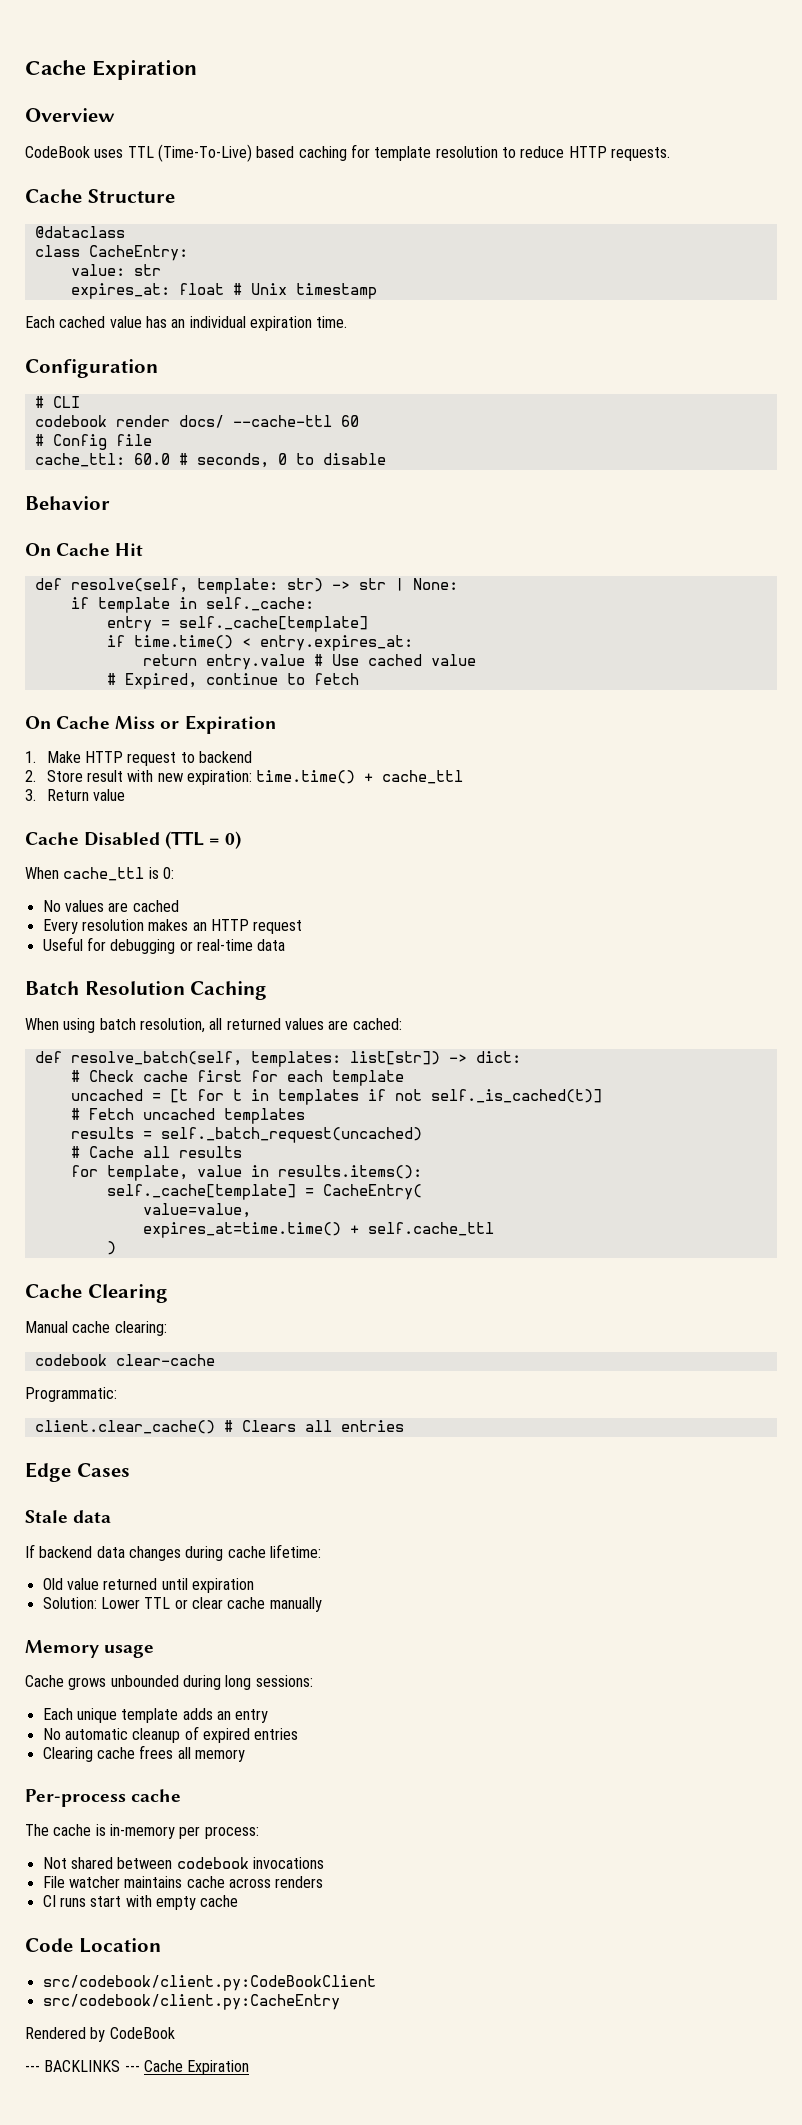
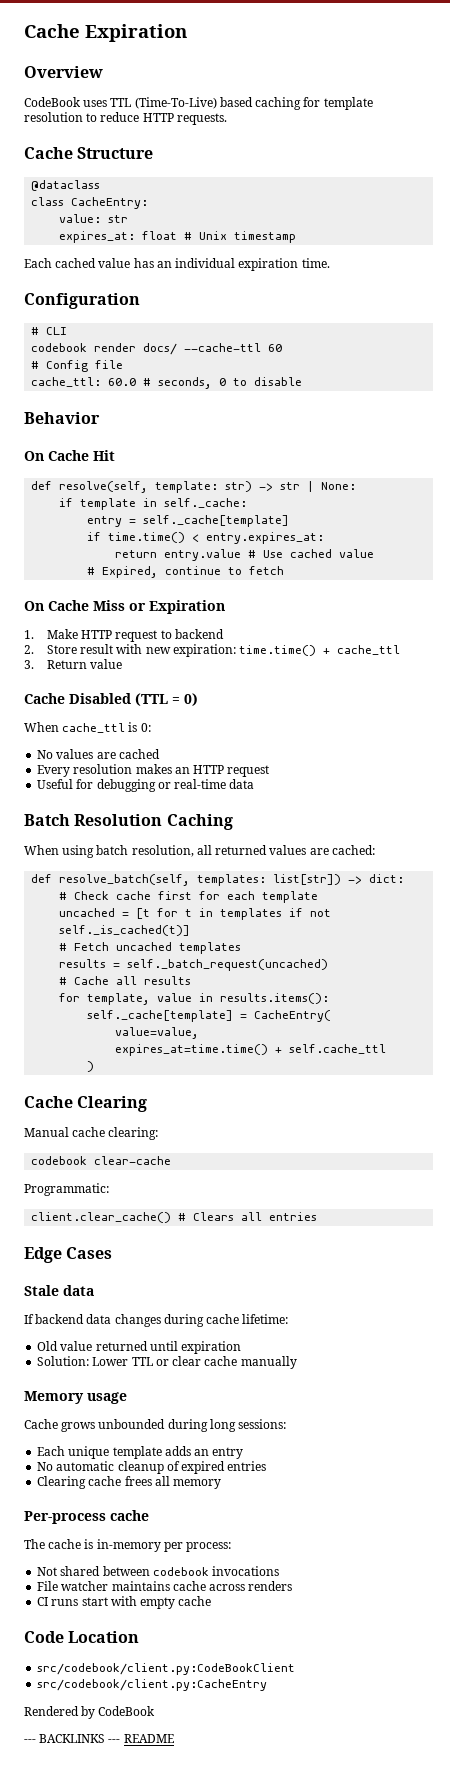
- --- BACKLINKS --- Cache Expiration
+ --- BACKLINKS --- README

